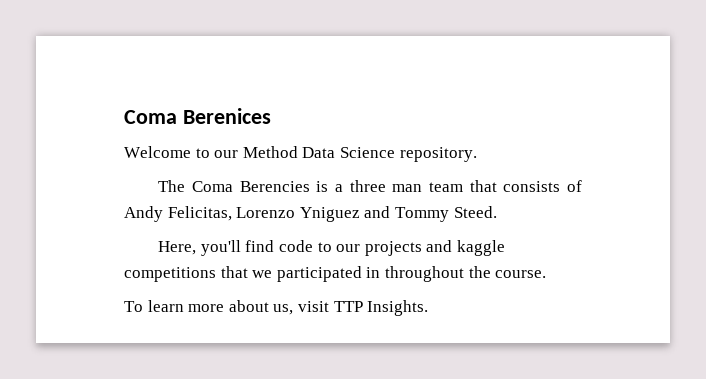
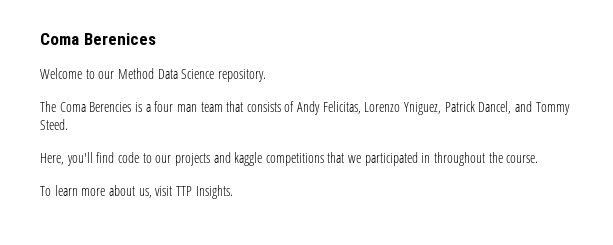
- The Coma Berencies is a three man team that consists of Andy Felicitas, Lorenzo Yniguez and Tommy Steed.
+ The Coma Berencies is a four man team that consists of Andy Felicitas, Lorenzo Yniguez, Patrick Dancel, and Tommy Steed.

